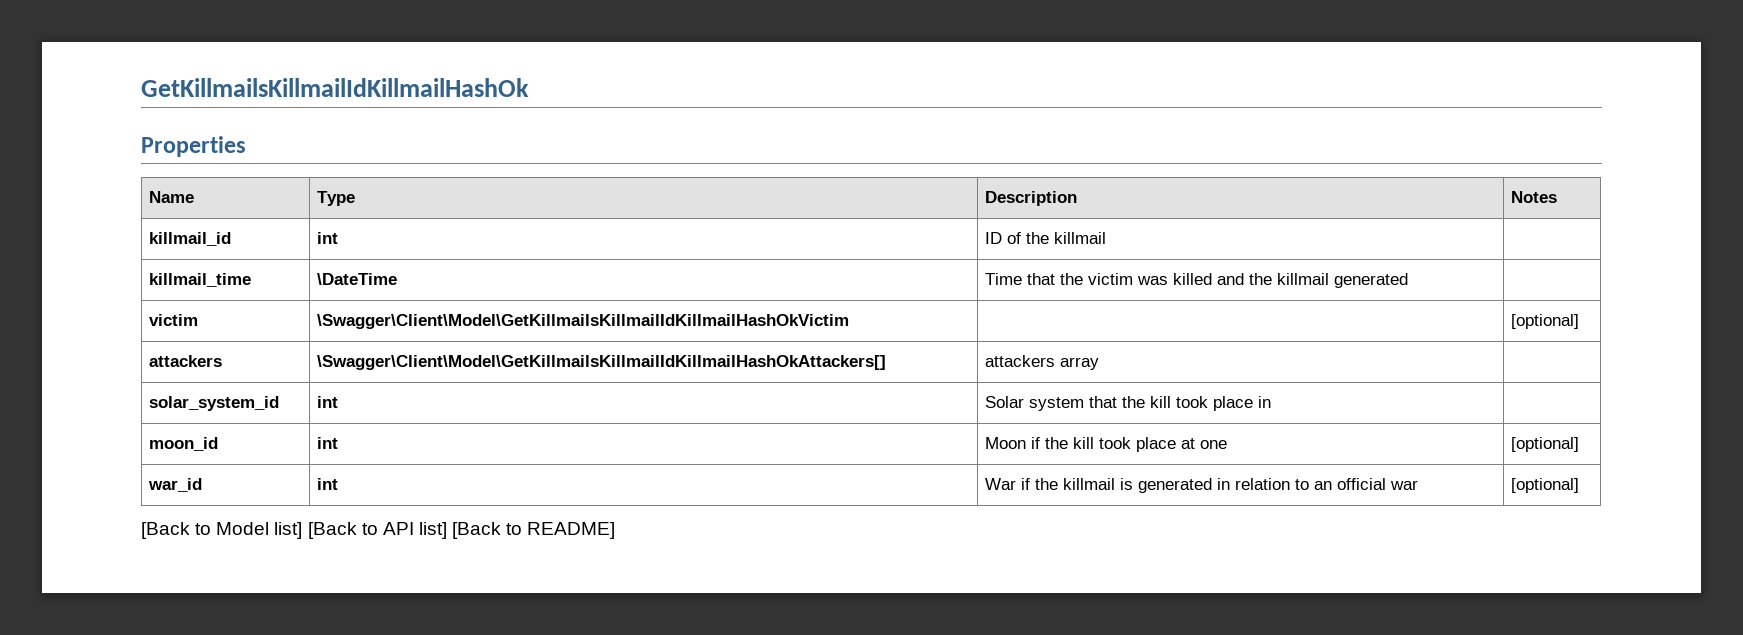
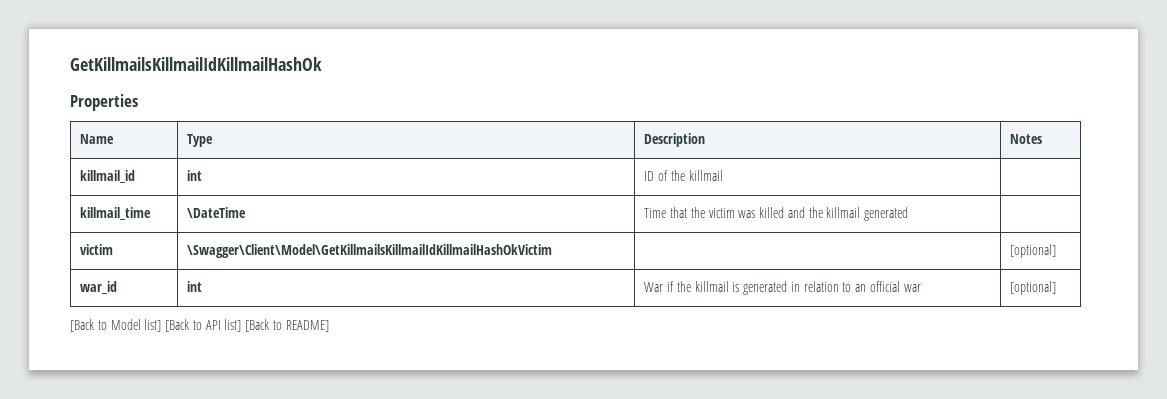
- attackers | \Swagger\Client\Model\GetKillmailsKillmailIdKillmailHashOkAttackers[] | attackers array |
- solar_system_id | int | Solar system that the kill took place in |
- moon_id | int | Moon if the kill took place at one | [optional]

